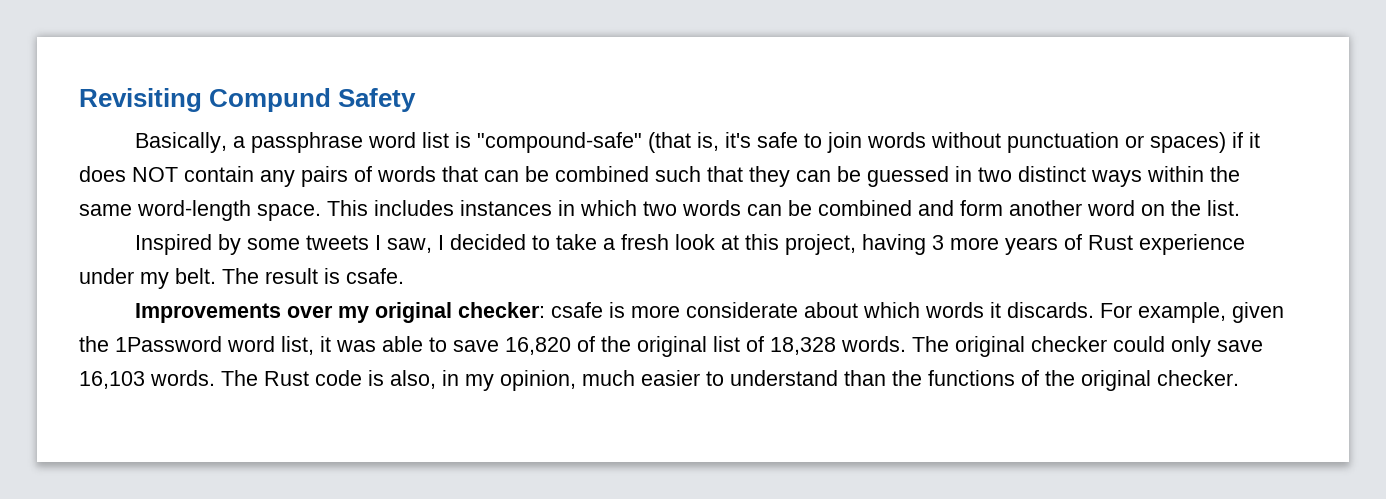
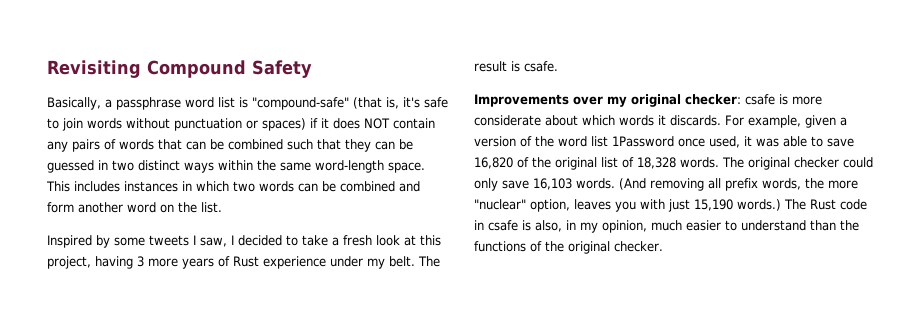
- Revisiting Compund Safety
+ Revisiting Compound Safety
- For example, given the 1Password word list, it was able to save 16,820 of the original list of 18,328 words.
+ For example, given a version of the word list 1Password once used, it was able to save 16,820 of the original list of 18,328 words.
+ (And removing all prefix words, the more "nuclear" option, leaves you with just 15,190 words.)
- The Rust code is also, in my opinion, much easier to understand than the functions of the original checker.
+ The Rust code in csafe is also, in my opinion, much easier to understand than the functions of the original checker.

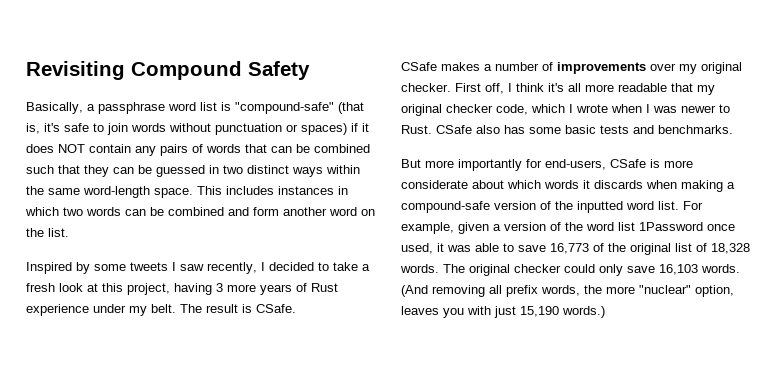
- Inspired by some tweets I saw, I decided to take a fresh look at this project, having 3 more years of Rust experience under my belt.
+ Inspired by some tweets I saw recently, I decided to take a fresh look at this project, having 3 more years of Rust experience under my belt.
- The result is csafe.
- Improvements over my original checker: csafe is more considerate about which words it discards.
+ The result is CSafe.
+ CSafe makes a number of improvements over my original checker. First off, I think it's all more readable that my original checker code, which I wrote when I was newer to Rust. CSafe also has some basic tests and benchmarks.
+ But more importantly for end-users, CSafe is more considerate about which words it discards when making a compound-safe version of the inputted word list.
- For example, given a version of the word list 1Password once used, it was able to save 16,820 of the original list of 18,328 words.
+ For example, given a version of the word list 1Password once used, it was able to save 16,773 of the original list of 18,328 words.
- The Rust code in csafe is also, in my opinion, much easier to understand than the functions of the original checker.

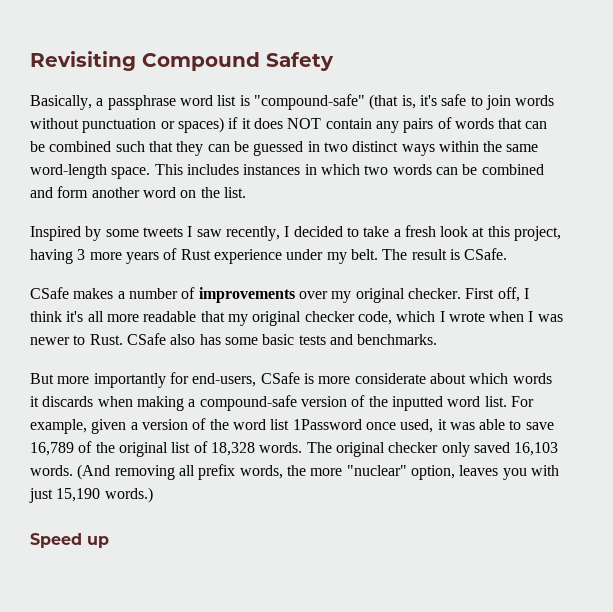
- For example, given a version of the word list 1Password once used, it was able to save 16,773 of the original list of 18,328 words.
+ For example, given a version of the word list 1Password once used, it was able to save 16,789 of the original list of 18,328 words.
- The original checker could only save 16,103 words.
+ The original checker only saved 16,103 words.
+ Speed up

